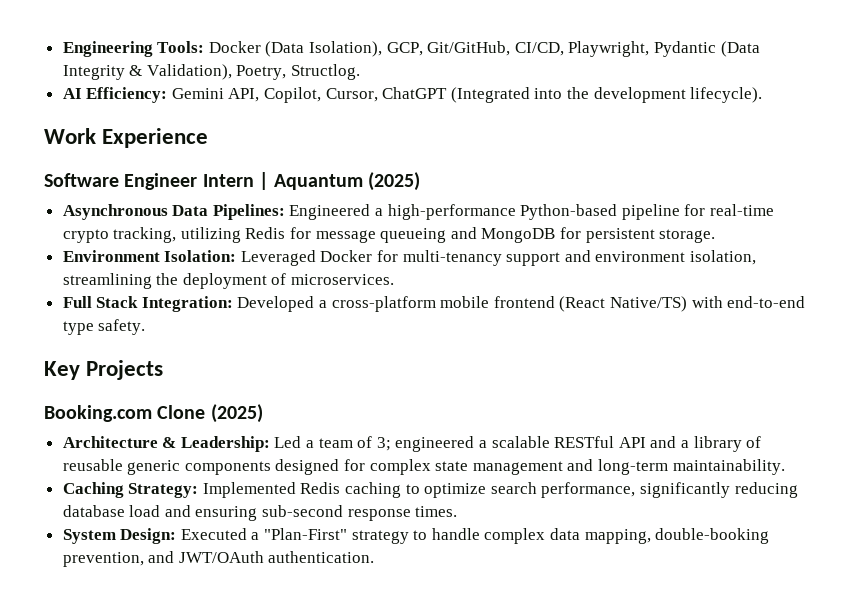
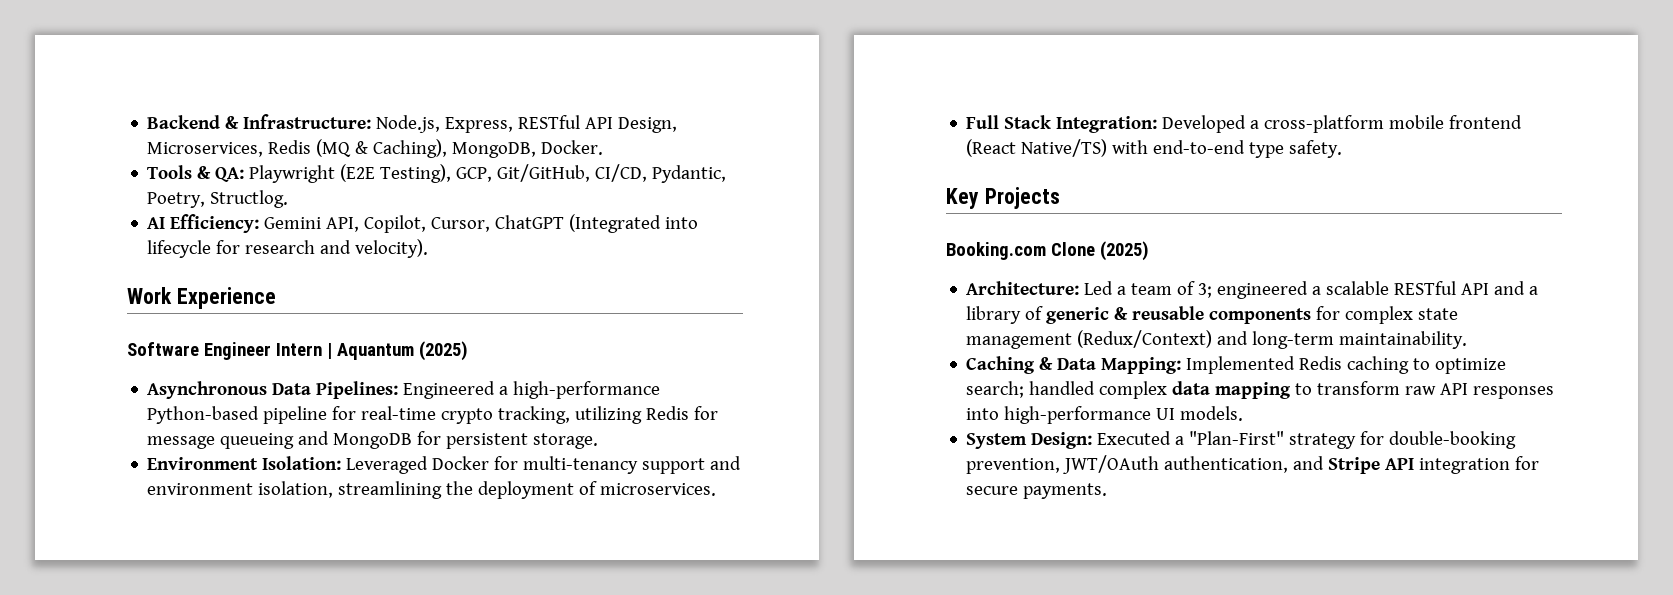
- Engineering Tools: Docker (Data Isolation), GCP, Git/GitHub, CI/CD, Playwright, Pydantic (Data Integrity & Validation), Poetry, Structlog.
+ Backend & Infrastructure: Node.js, Express, RESTful API Design, Microservices, Redis (MQ & Caching), MongoDB, Docker.
+ Tools & QA: Playwright (E2E Testing), GCP, Git/GitHub, CI/CD, Pydantic, Poetry, Structlog.
- AI Efficiency: Gemini API, Copilot, Cursor, ChatGPT (Integrated into the development lifecycle).
+ AI Efficiency: Gemini API, Copilot, Cursor, ChatGPT (Integrated into lifecycle for research and velocity).
- Architecture & Leadership: Led a team of 3; engineered a scalable RESTful API and a library of reusable generic components designed for complex state management and long-term maintainability.
+ Architecture: Led a team of 3; engineered a scalable RESTful API and a library of generic & reusable components for complex state management (Redux/Context) and long-term maintainability.
- Caching Strategy: Implemented Redis caching to optimize search performance, significantly reducing database load and ensuring sub-second response times.
+ Caching & Data Mapping: Implemented Redis caching to optimize search; handled complex data mapping to transform raw API responses into high-performance UI models.
- System Design: Executed a "Plan-First" strategy to handle complex data mapping, double-booking prevention, and JWT/OAuth authentication.
+ System Design: Executed a "Plan-First" strategy for double-booking prevention, JWT/OAuth authentication, and Stripe API integration for secure payments.

